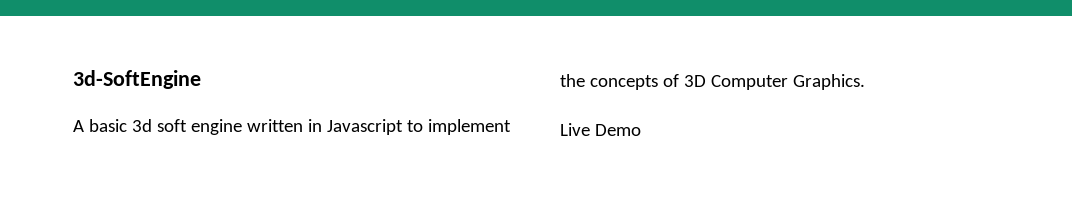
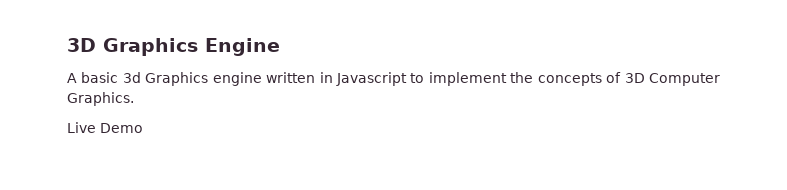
- 3d-SoftEngine
+ 3D Graphics Engine
- A basic 3d soft engine written in Javascript to implement the concepts of 3D Computer Graphics.
+ A basic 3d Graphics engine written in Javascript to implement the concepts of 3D Computer Graphics.

